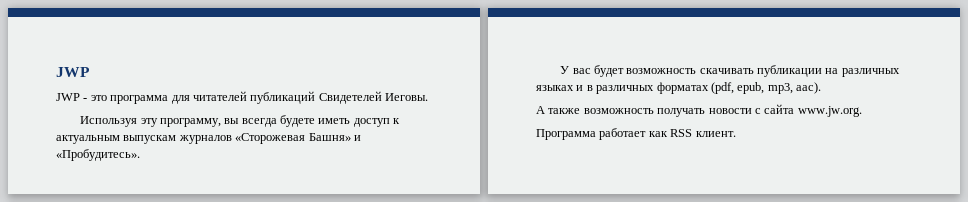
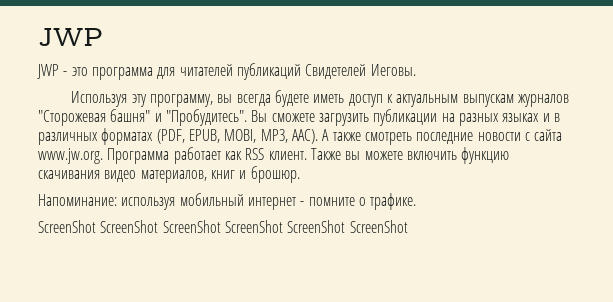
- Используя эту программу, вы всегда будете иметь доступ к актуальным выпускам журналов «Сторожевая Башня» и «Пробудитесь».
- У вас будет возможность скачивать публикации на различных языках и в различных форматах (pdf, epub, mp3, aac).
- А также возможность получать новости с сайта www.jw.org.
- Программа работает как RSS клиент.
+ Используя эту программу, вы всегда будете иметь доступ к актуальным выпускам журналов "Сторожевая башня" и "Пробудитесь". Вы сможете загрузить публикации на разных языках и в различных форматах (PDF, EPUB, MOBI, MP3, AAC). А также смотреть последние новости с сайта www.jw.org. Программа работает как RSS клиент.
+ Также вы можете включить функцию скачивания видео материалов, книг и брошюр.
+ Напоминание: используя мобильный интернет - помните о трафике.
+ ScreenShot ScreenShot ScreenShot ScreenShot ScreenShot ScreenShot

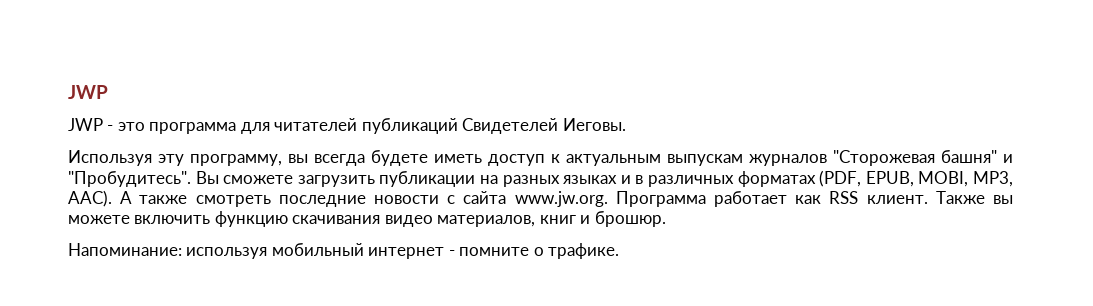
- ScreenShot ScreenShot ScreenShot ScreenShot ScreenShot ScreenShot

